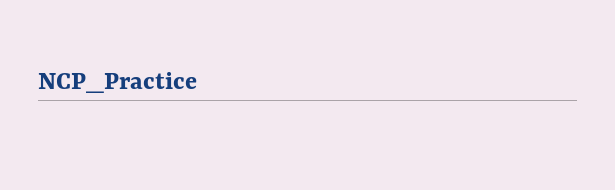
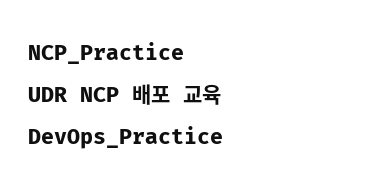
+ UDR NCP 배포 교육
+ DevOps_Practice

